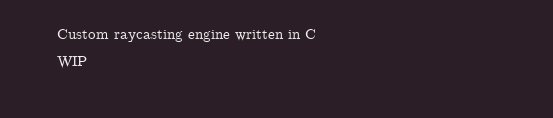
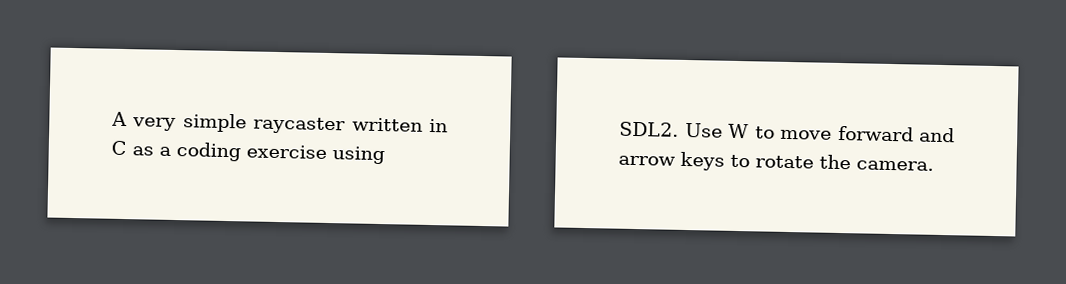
- Custom raycasting engine written in C
- WIP
+ A very simple raycaster written in C as a coding exercise using SDL2. Use W to move forward and arrow keys to rotate the camera.

